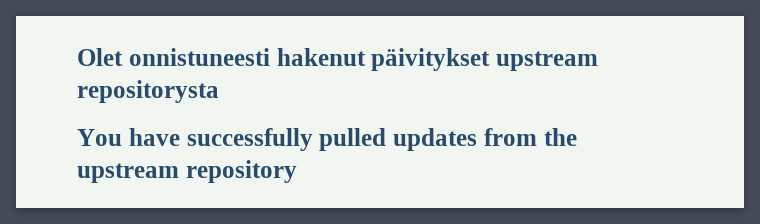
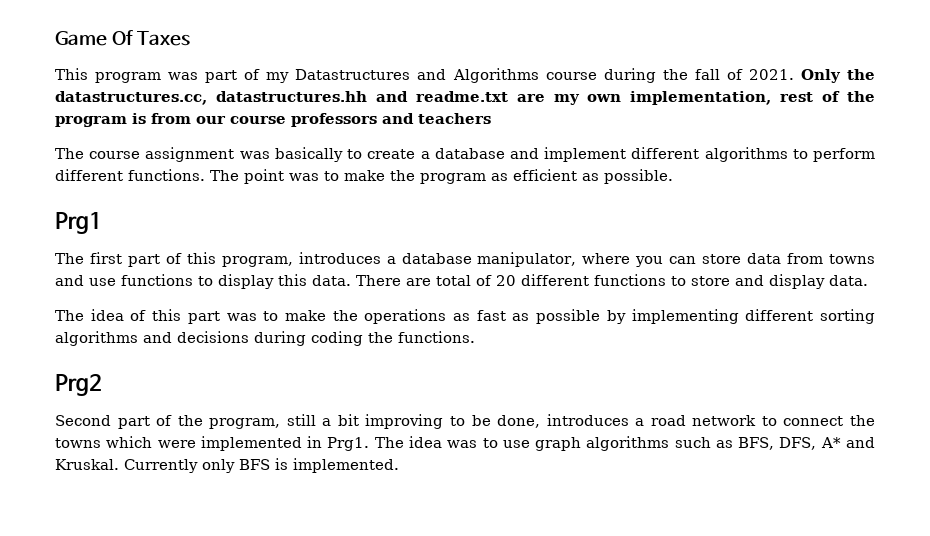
- Olet onnistuneesti hakenut päivitykset upstream repositorysta
- You have successfully pulled updates from the upstream repository
+ Game Of Taxes
+ This program was part of my Datastructures and Algorithms course during the fall of 2021. Only the datastructures.cc, datastructures.hh and readme.txt are my own implementation, rest of the program is from our course professors and teachers
+ The course assignment was basically to create a database and implement different algorithms to perform different functions. The point was to make the program as efficient as possible.
+ Prg1
+ The first part of this program, introduces a database manipulator, where you can store data from towns and use functions to display this data. There are total of 20 different functions to store and display data.
+ The idea of this part was to make the operations as fast as possible by implementing different sorting algorithms and decisions during coding the functions.
+ Prg2
+ Second part of the program, still a bit improving to be done, introduces a road network to connect the towns which were implemented in Prg1. The idea was to use graph algorithms such as BFS, DFS, A* and Kruskal. Currently only BFS is implemented.

